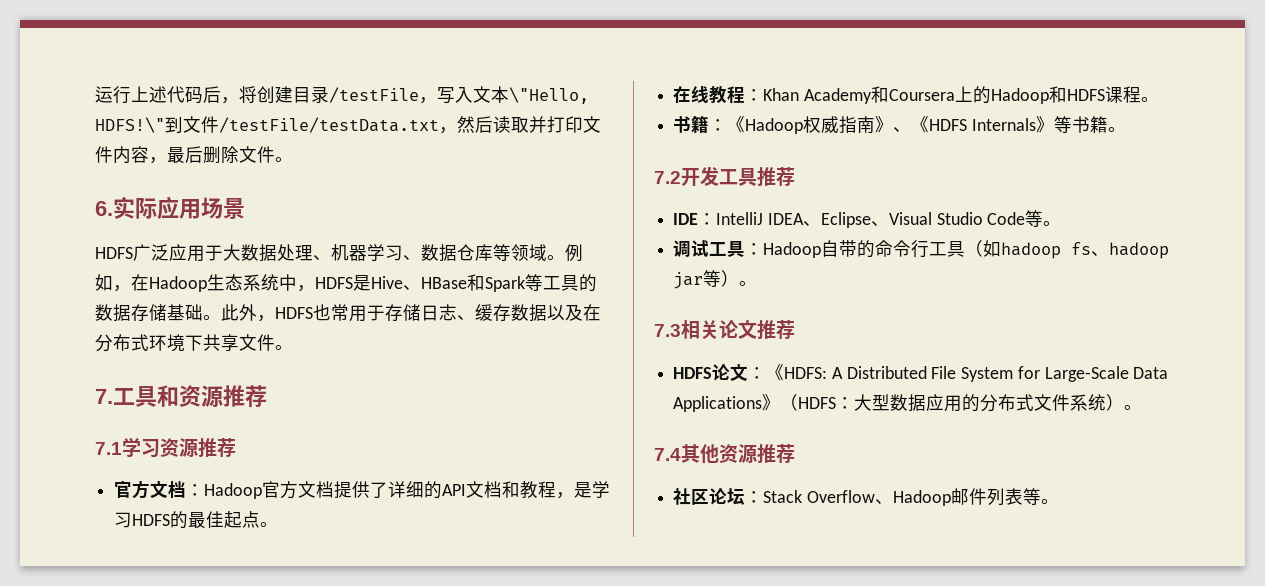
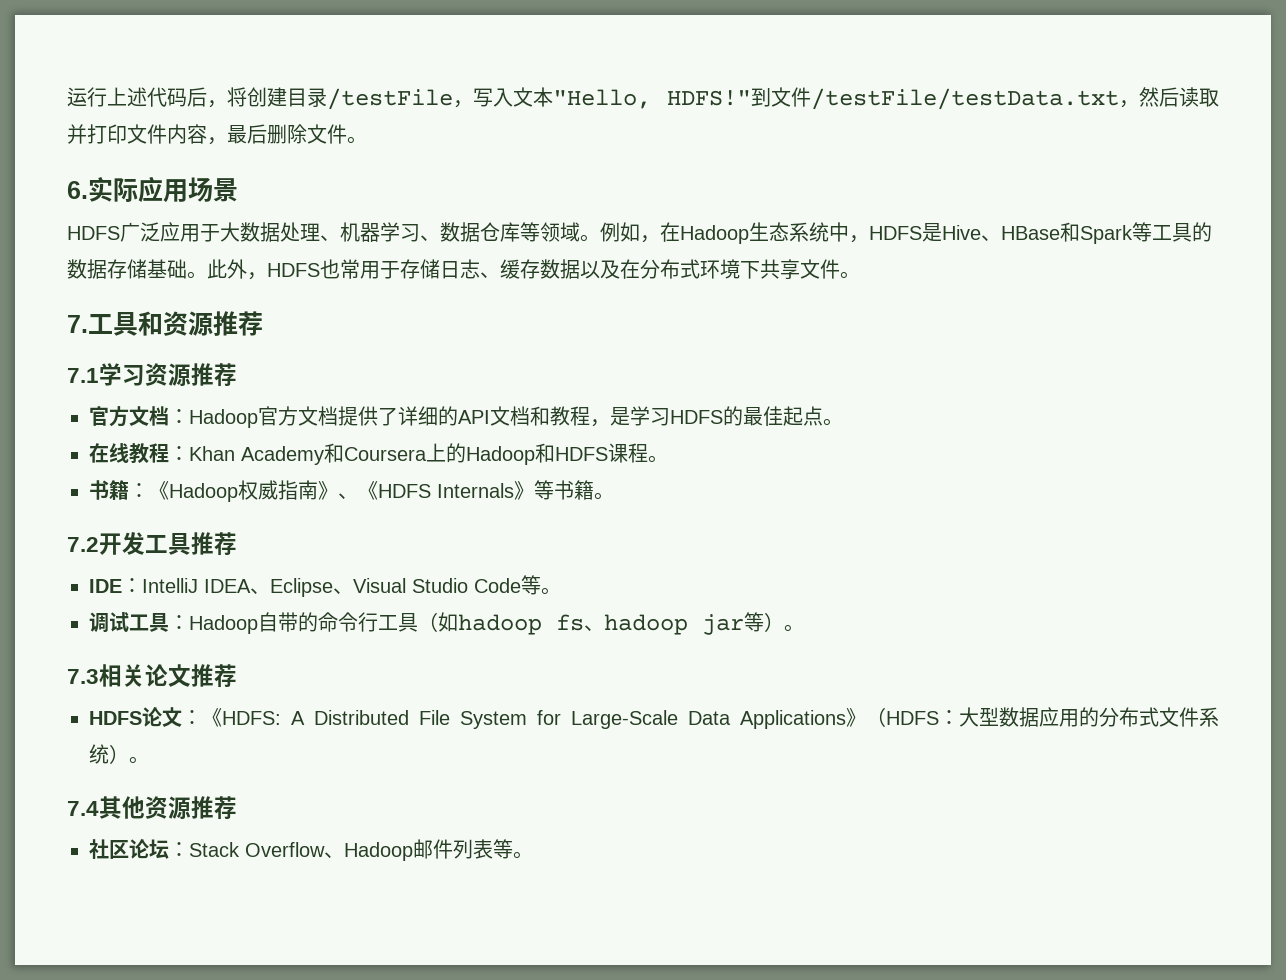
- 运行上述代码后，将创建目录/testFile，写入文本\"Hello, HDFS!\"到文件/testFile/testData.txt，然后读取并打印文件内容，最后删除文件。
+ 运行上述代码后，将创建目录/testFile，写入文本"Hello, HDFS!"到文件/testFile/testData.txt，然后读取并打印文件内容，最后删除文件。

